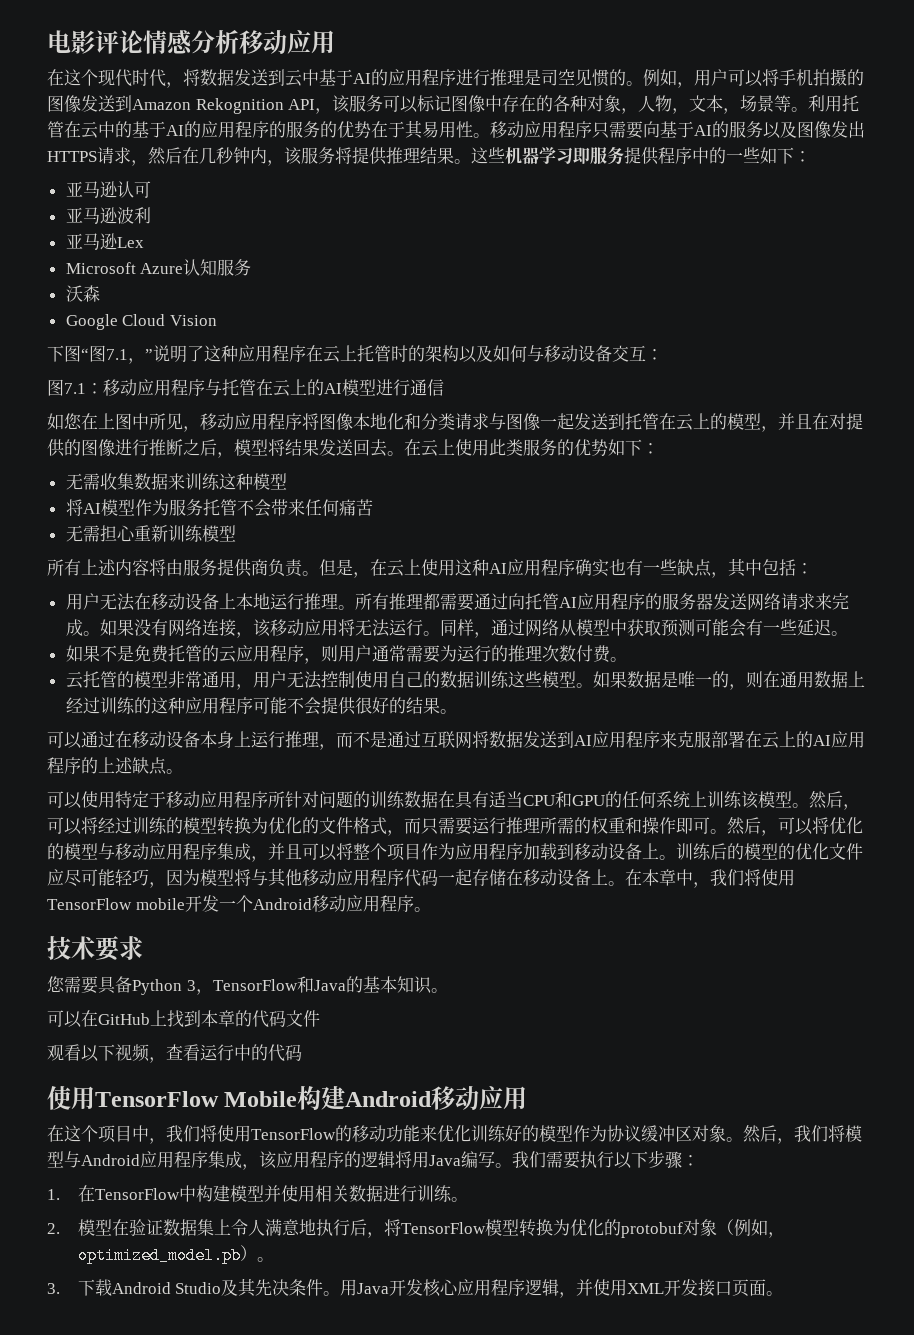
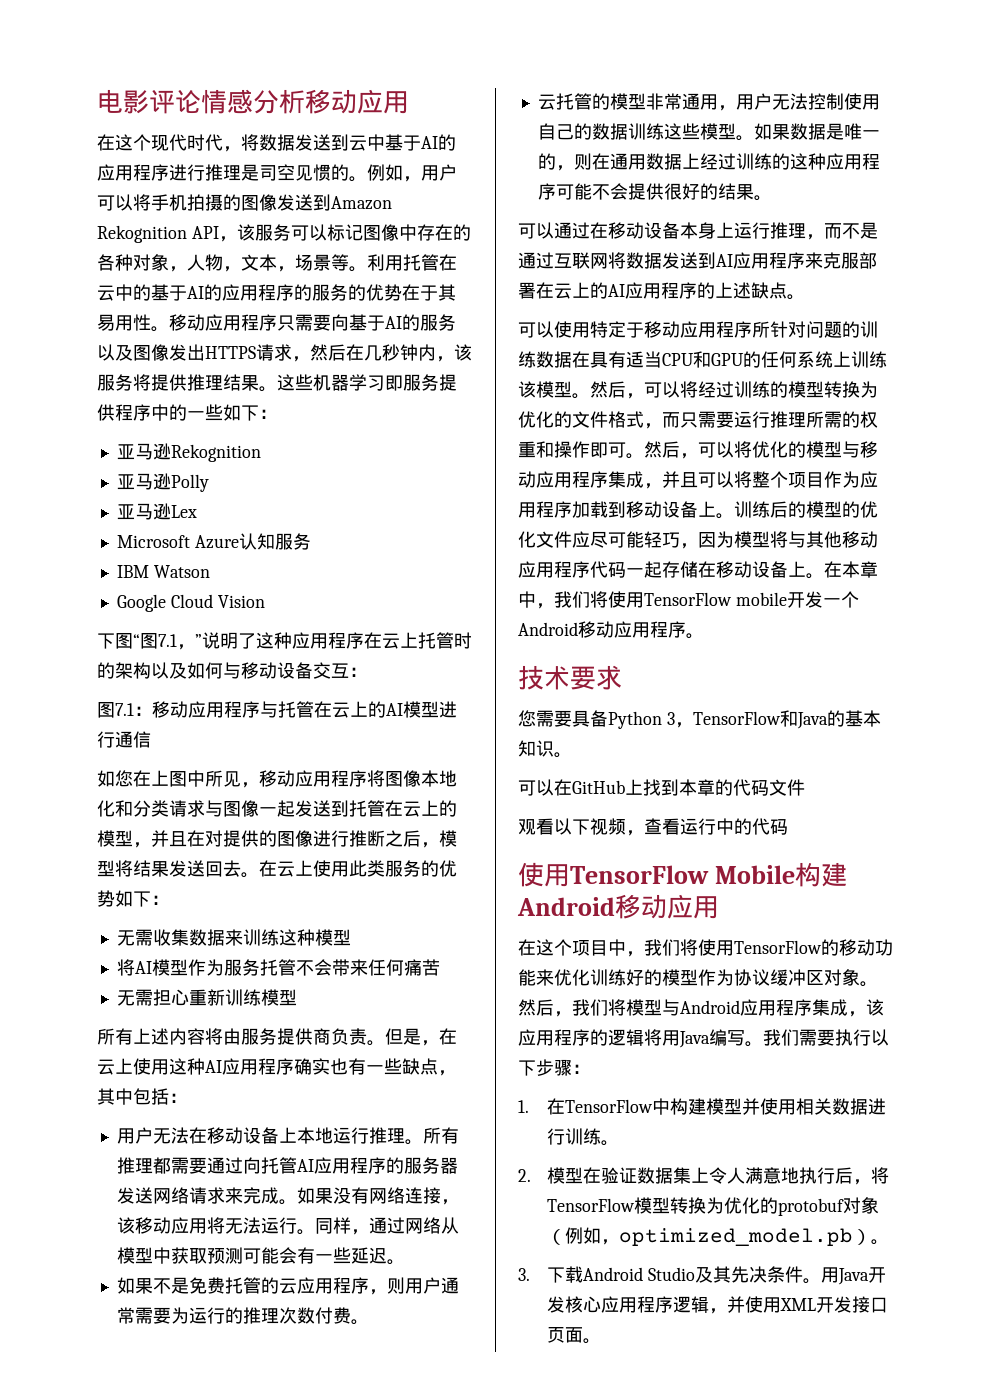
- 亚马逊认可
- 亚马逊波利
+ 亚马逊Rekognition
+ 亚马逊Polly
- 沃森
+ IBM Watson

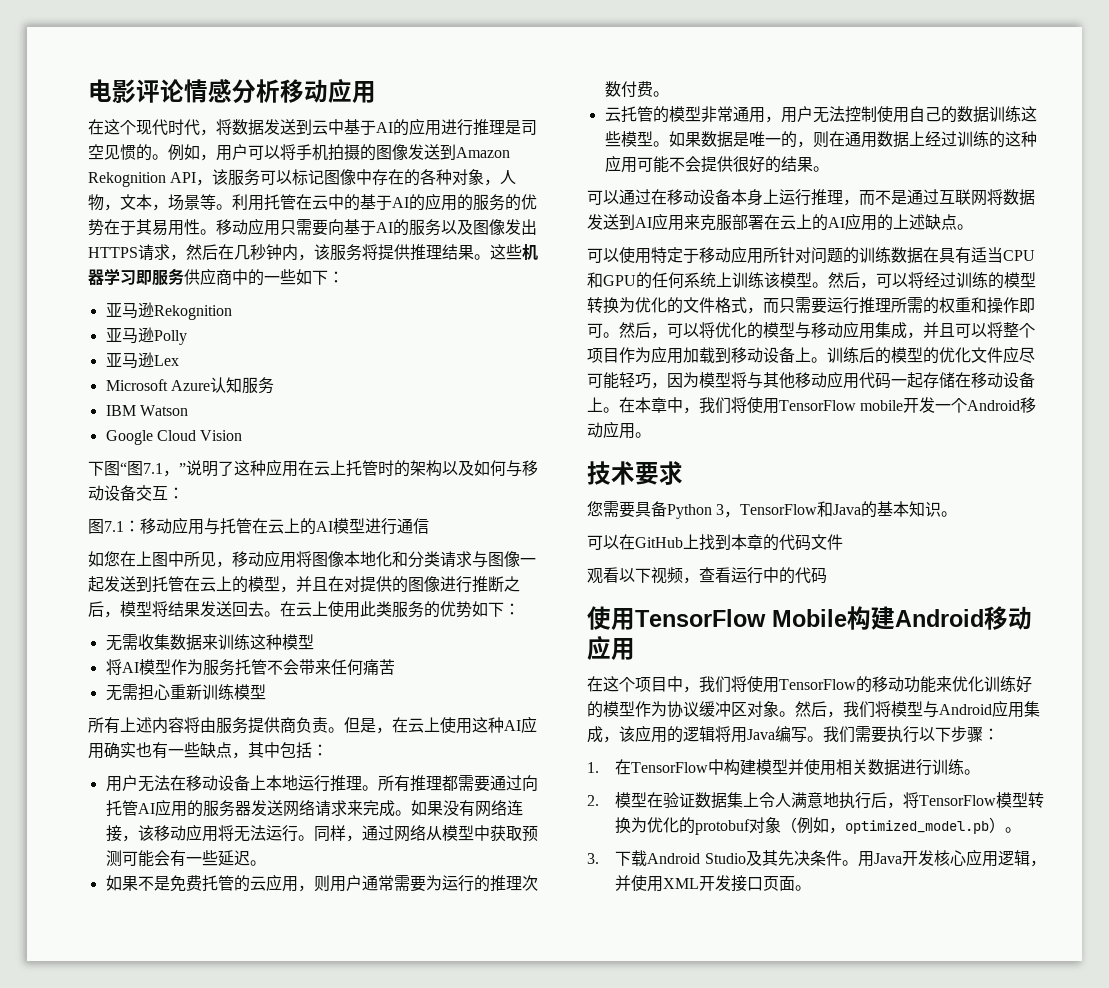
- 在这个现代时代，将数据发送到云中基于AI的应用程序进行推理是司空见惯的。
+ 在这个现代时代，将数据发送到云中基于AI的应用进行推理是司空见惯的。
- 利用托管在云中的基于AI的应用程序的服务的优势在于其易用性。
+ 利用托管在云中的基于AI的应用的服务的优势在于其易用性。
- 移动应用程序只需要向基于AI的服务以及图像发出HTTPS请求，然后在几秒钟内，该服务将提供推理结果。
+ 移动应用只需要向基于AI的服务以及图像发出HTTPS请求，然后在几秒钟内，该服务将提供推理结果。
- 这些机器学习即服务提供程序中的一些如下：
+ 这些机器学习即服务供应商中的一些如下：
- 下图“图7.1，”说明了这种应用程序在云上托管时的架构以及如何与移动设备交互：
+ 下图“图7.1，”说明了这种应用在云上托管时的架构以及如何与移动设备交互：
- 图7.1：移动应用程序与托管在云上的AI模型进行通信
+ 图7.1：移动应用与托管在云上的AI模型进行通信
- 如您在上图中所见，移动应用程序将图像本地化和分类请求与图像一起发送到托管在云上的模型，并且在对提供的图像进行推断之后，模型将结果发送回去。
+ 如您在上图中所见，移动应用将图像本地化和分类请求与图像一起发送到托管在云上的模型，并且在对提供的图像进行推断之后，模型将结果发送回去。
- 但是，在云上使用这种AI应用程序确实也有一些缺点，其中包括：
+ 但是，在云上使用这种AI应用确实也有一些缺点，其中包括：
- 所有推理都需要通过向托管AI应用程序的服务器发送网络请求来完成。
+ 所有推理都需要通过向托管AI应用的服务器发送网络请求来完成。
- 如果不是免费托管的云应用程序，则用户通常需要为运行的推理次数付费。
+ 如果不是免费托管的云应用，则用户通常需要为运行的推理次数付费。
- 如果数据是唯一的，则在通用数据上经过训练的这种应用程序可能不会提供很好的结果。
+ 如果数据是唯一的，则在通用数据上经过训练的这种应用可能不会提供很好的结果。
- 可以通过在移动设备本身上运行推理，而不是通过互联网将数据发送到AI应用程序来克服部署在云上的AI应用程序的上述缺点。
+ 可以通过在移动设备本身上运行推理，而不是通过互联网将数据发送到AI应用来克服部署在云上的AI应用的上述缺点。
- 可以使用特定于移动应用程序所针对问题的训练数据在具有适当CPU和GPU的任何系统上训练该模型。
+ 可以使用特定于移动应用所针对问题的训练数据在具有适当CPU和GPU的任何系统上训练该模型。
- 然后，可以将优化的模型与移动应用程序集成，并且可以将整个项目作为应用程序加载到移动设备上。
+ 然后，可以将优化的模型与移动应用集成，并且可以将整个项目作为应用加载到移动设备上。
- 训练后的模型的优化文件应尽可能轻巧，因为模型将与其他移动应用程序代码一起存储在移动设备上。
+ 训练后的模型的优化文件应尽可能轻巧，因为模型将与其他移动应用代码一起存储在移动设备上。
- 在本章中，我们将使用TensorFlow mobile开发一个Android移动应用程序。
+ 在本章中，我们将使用TensorFlow mobile开发一个Android移动应用。
- 然后，我们将模型与Android应用程序集成，该应用程序的逻辑将用Java编写。
+ 然后，我们将模型与Android应用集成，该应用的逻辑将用Java编写。
- 用Java开发核心应用程序逻辑，并使用XML开发接口页面。
+ 用Java开发核心应用逻辑，并使用XML开发接口页面。

